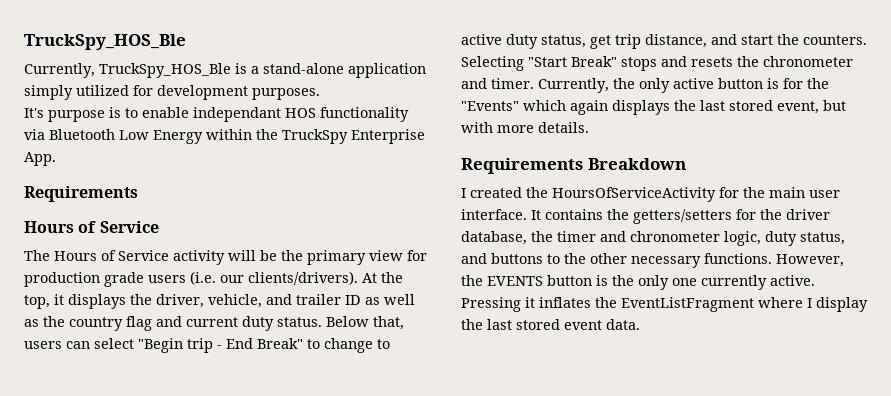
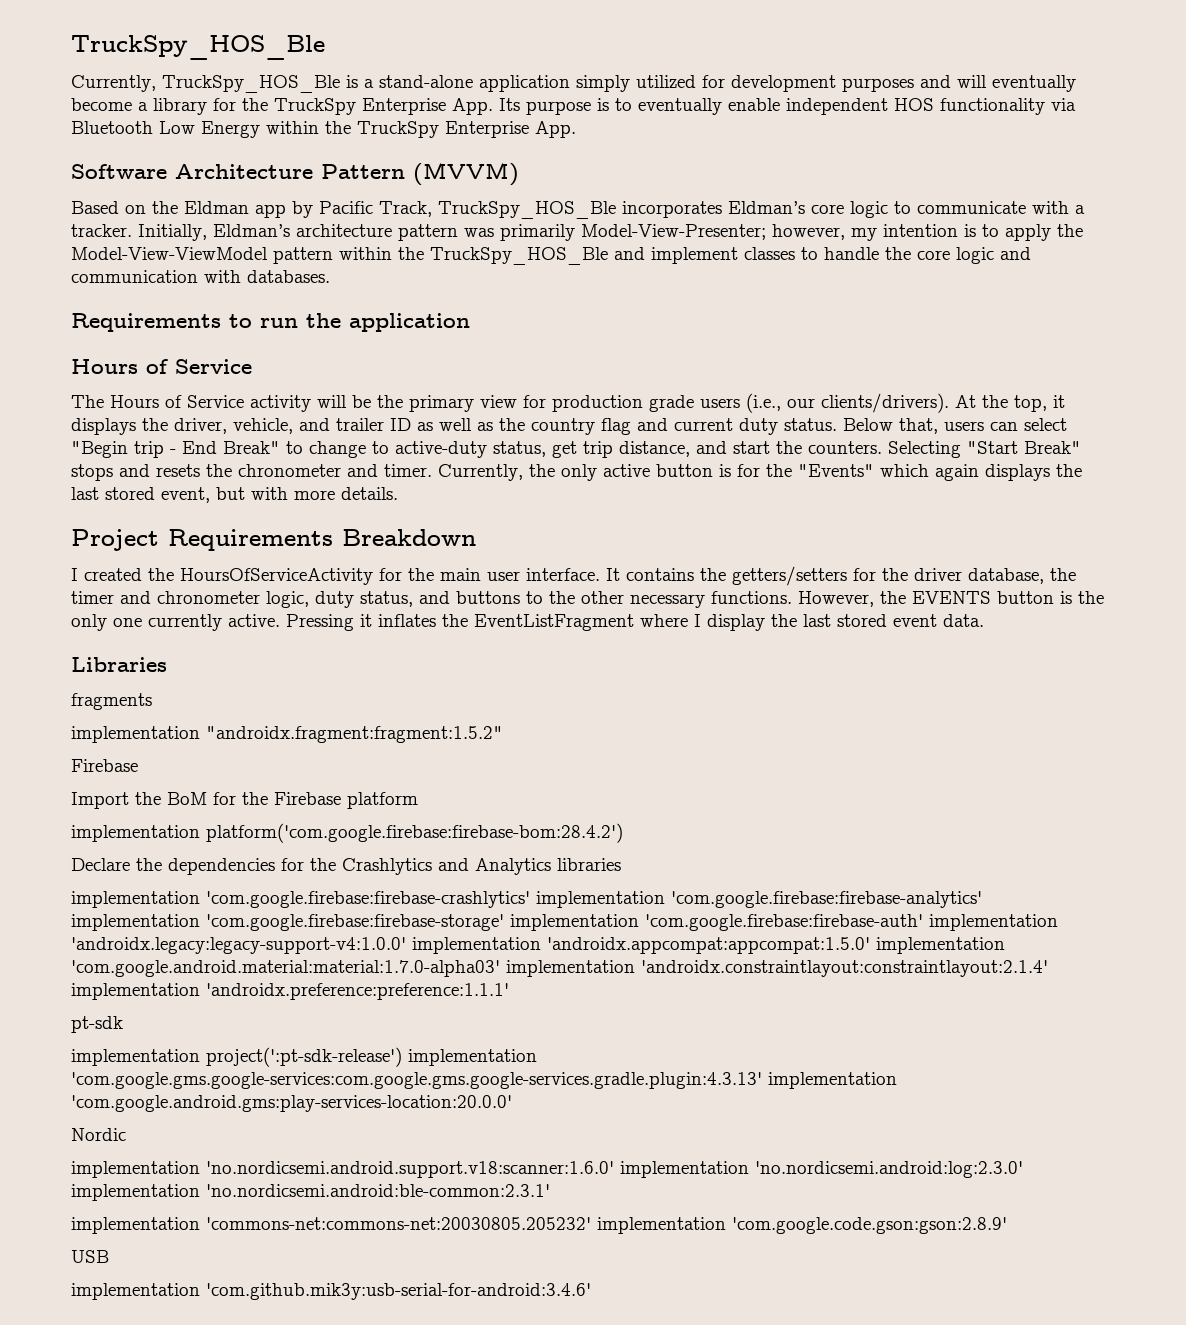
- Currently, TruckSpy_HOS_Ble is a stand-alone application simply utilized for development purposes.
- It's purpose is to enable independant HOS functionality via Bluetooth Low Energy within the TruckSpy Enterprise App.
- Requirements
+ Currently, TruckSpy_HOS_Ble is a stand-alone application simply utilized for development purposes and will eventually become a library for the TruckSpy Enterprise App. Its purpose is to eventually enable independent HOS functionality via Bluetooth Low Energy within the TruckSpy Enterprise App.
+ Software Architecture Pattern (MVVM)
+ Based on the Eldman app by Pacific Track, TruckSpy_HOS_Ble incorporates Eldman’s core logic to communicate with a tracker. Initially, Eldman’s architecture pattern was primarily Model-View-Presenter; however, my intention is to apply the Model-View-ViewModel pattern within the TruckSpy_HOS_Ble and implement classes to handle the core logic and communication with databases.
+ Requirements to run the application
- The Hours of Service activity will be the primary view for production grade users (i.e. our clients/drivers).
+ The Hours of Service activity will be the primary view for production grade users (i.e., our clients/drivers).
- Below that, users can select "Begin trip - End Break" to change to active duty status, get trip distance, and start the counters.
+ Below that, users can select "Begin trip - End Break" to change to active-duty status, get trip distance, and start the counters.
- Requirements Breakdown
+ Project Requirements Breakdown
+ Libraries
+ fragments
+ implementation "androidx.fragment:fragment:1.5.2"
+ Firebase
+ Import the BoM for the Firebase platform
+ implementation platform('com.google.firebase:firebase-bom:28.4.2')
+ Declare the dependencies for the Crashlytics and Analytics libraries
+ implementation 'com.google.firebase:firebase-crashlytics' implementation 'com.google.firebase:firebase-analytics' implementation 'com.google.firebase:firebase-storage' implementation 'com.google.firebase:firebase-auth' implementation 'androidx.legacy:legacy-support-v4:1.0.0' implementation 'androidx.appcompat:appcompat:1.5.0' implementation 'com.google.android.material:material:1.7.0-alpha03' implementation 'androidx.constraintlayout:constraintlayout:2.1.4' implementation 'androidx.preference:preference:1.1.1'
+ pt-sdk
+ implementation project(':pt-sdk-release') implementation 'com.google.gms.google-services:com.google.gms.google-services.gradle.plugin:4.3.13' implementation 'com.google.android.gms:play-services-location:20.0.0'
+ Nordic
+ implementation 'no.nordicsemi.android.support.v18:scanner:1.6.0' implementation 'no.nordicsemi.android:log:2.3.0' implementation 'no.nordicsemi.android:ble-common:2.3.1'
+ implementation 'commons-net:commons-net:20030805.205232' implementation 'com.google.code.gson:gson:2.8.9'
+ USB
+ implementation 'com.github.mik3y:usb-serial-for-android:3.4.6'

